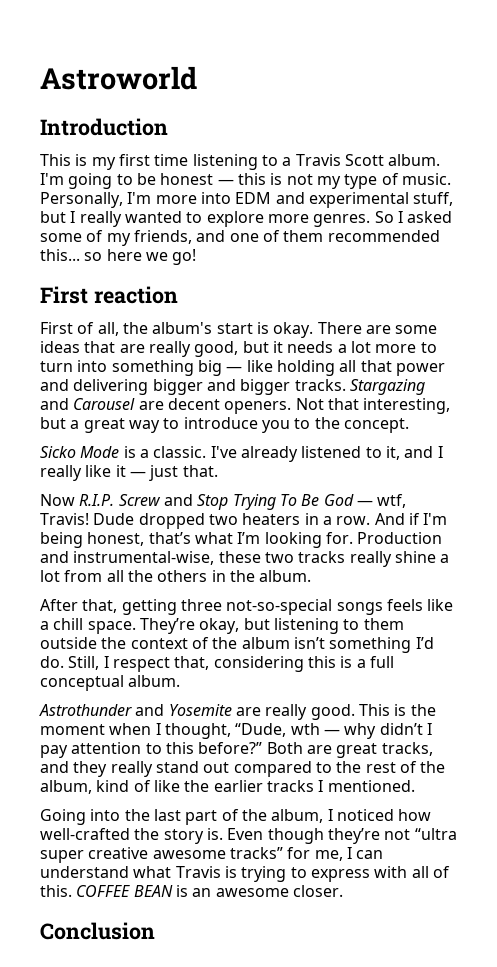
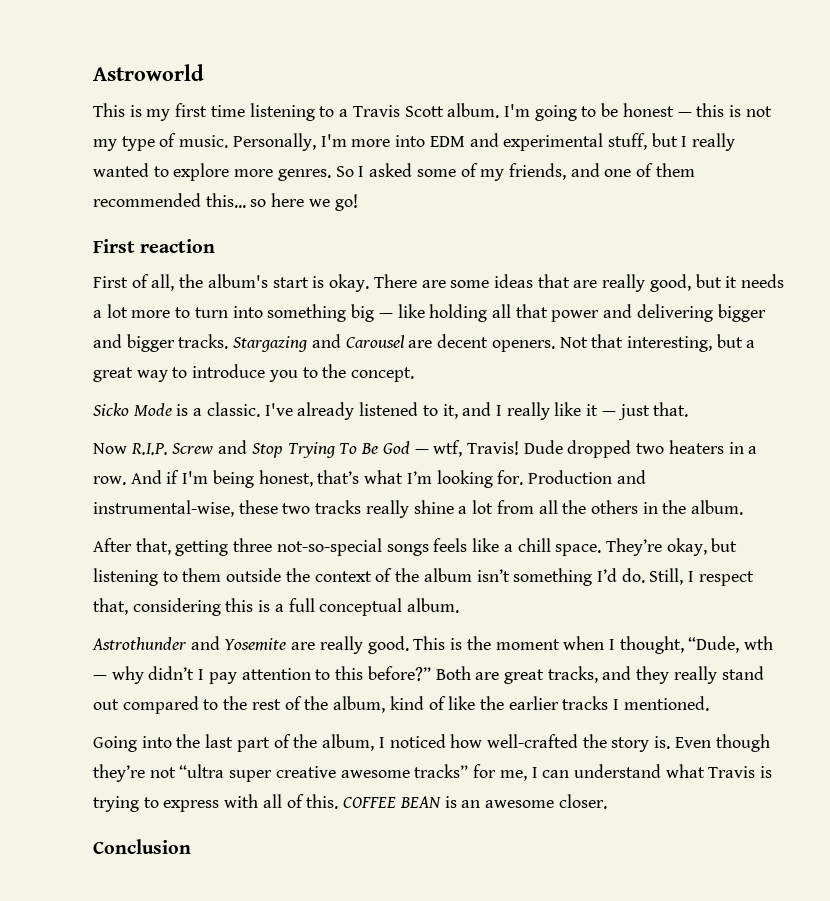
- Introduction

